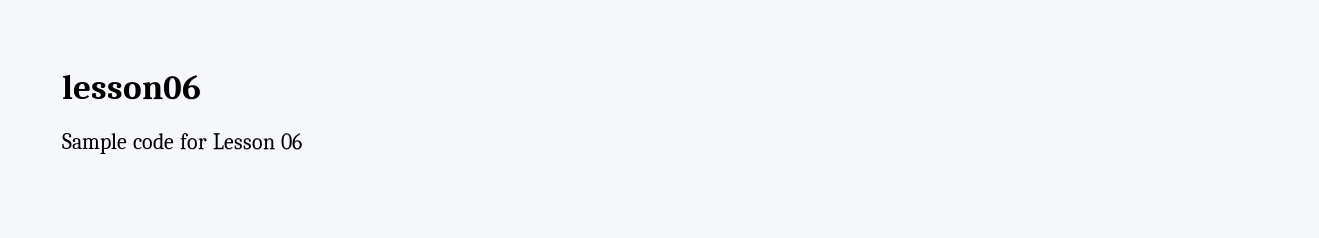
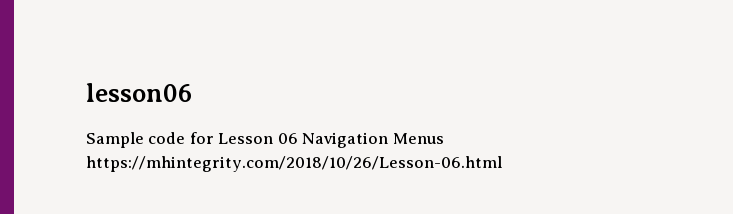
- Sample code for Lesson 06
+ Sample code for Lesson 06 Navigation Menus https://mhintegrity.com/2018/10/26/Lesson-06.html

